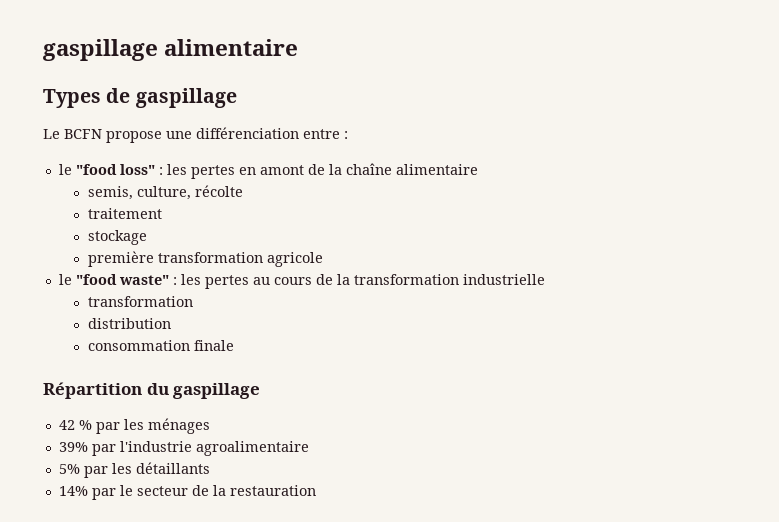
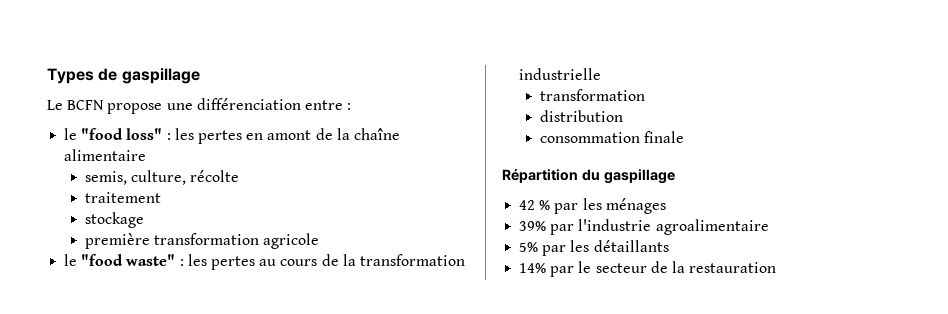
- gaspillage alimentaire

